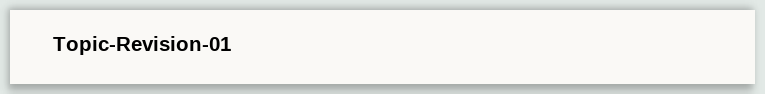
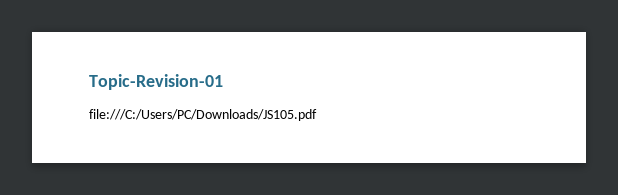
+ file:///C:/Users/PC/Downloads/JS105.pdf

